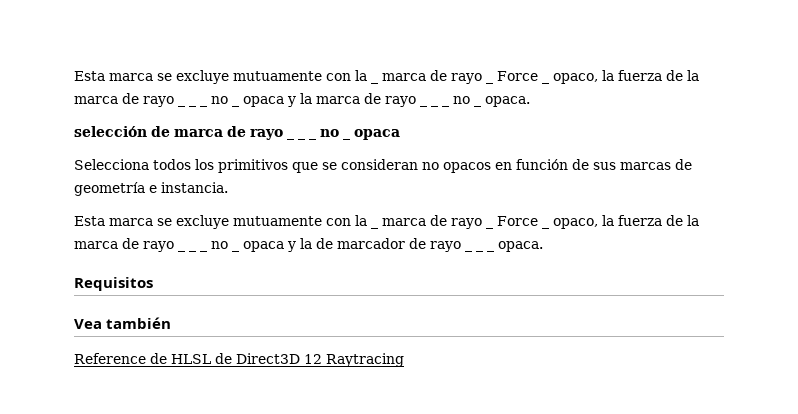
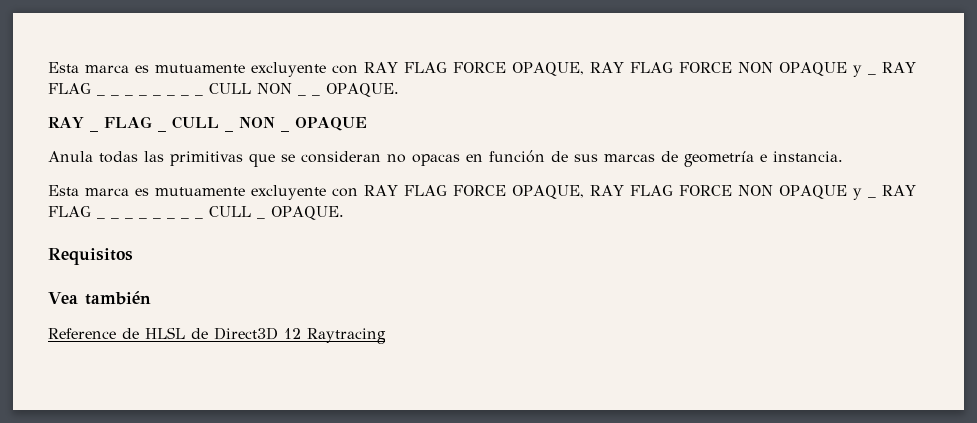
- Esta marca se excluye mutuamente con la _ marca de rayo _ Force _ opaco, la fuerza de la marca de rayo _ _ _ no _ opaca y la marca de rayo _ _ _ no _ opaca.
- selección de marca de rayo _ _ _ no _ opaca
- Selecciona todos los primitivos que se consideran no opacos en función de sus marcas de geometría e instancia.
+ Esta marca es mutuamente excluyente con RAY FLAG FORCE OPAQUE, RAY FLAG FORCE NON OPAQUE y _ RAY FLAG _ _ _ _ _ _ _ _ CULL NON _ _ OPAQUE.
+ RAY _ FLAG _ CULL _ NON _ OPAQUE
+ Anula todas las primitivas que se consideran no opacas en función de sus marcas de geometría e instancia.
- Esta marca se excluye mutuamente con la _ marca de rayo _ Force _ opaco, la fuerza de la marca de rayo _ _ _ no _ opaca y la de marcador de rayo _ _ _ opaca.
+ Esta marca es mutuamente excluyente con RAY FLAG FORCE OPAQUE, RAY FLAG FORCE NON OPAQUE y _ RAY FLAG _ _ _ _ _ _ _ _ CULL _ OPAQUE.

